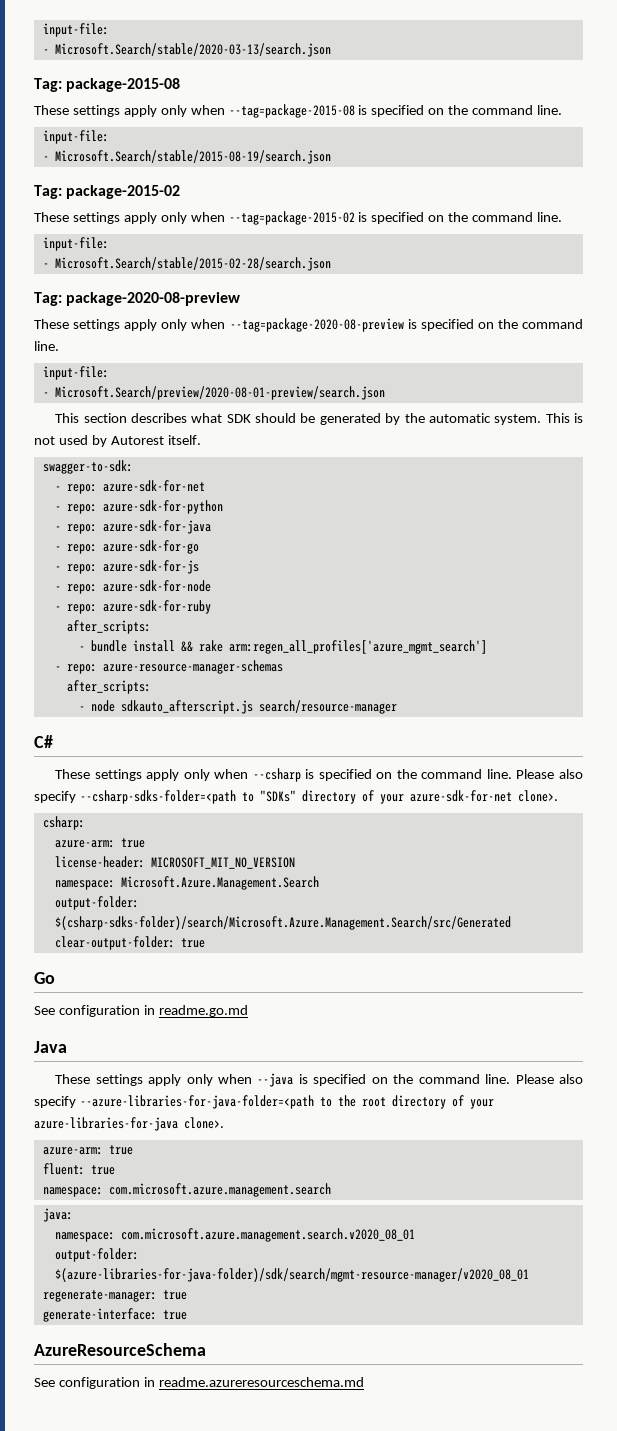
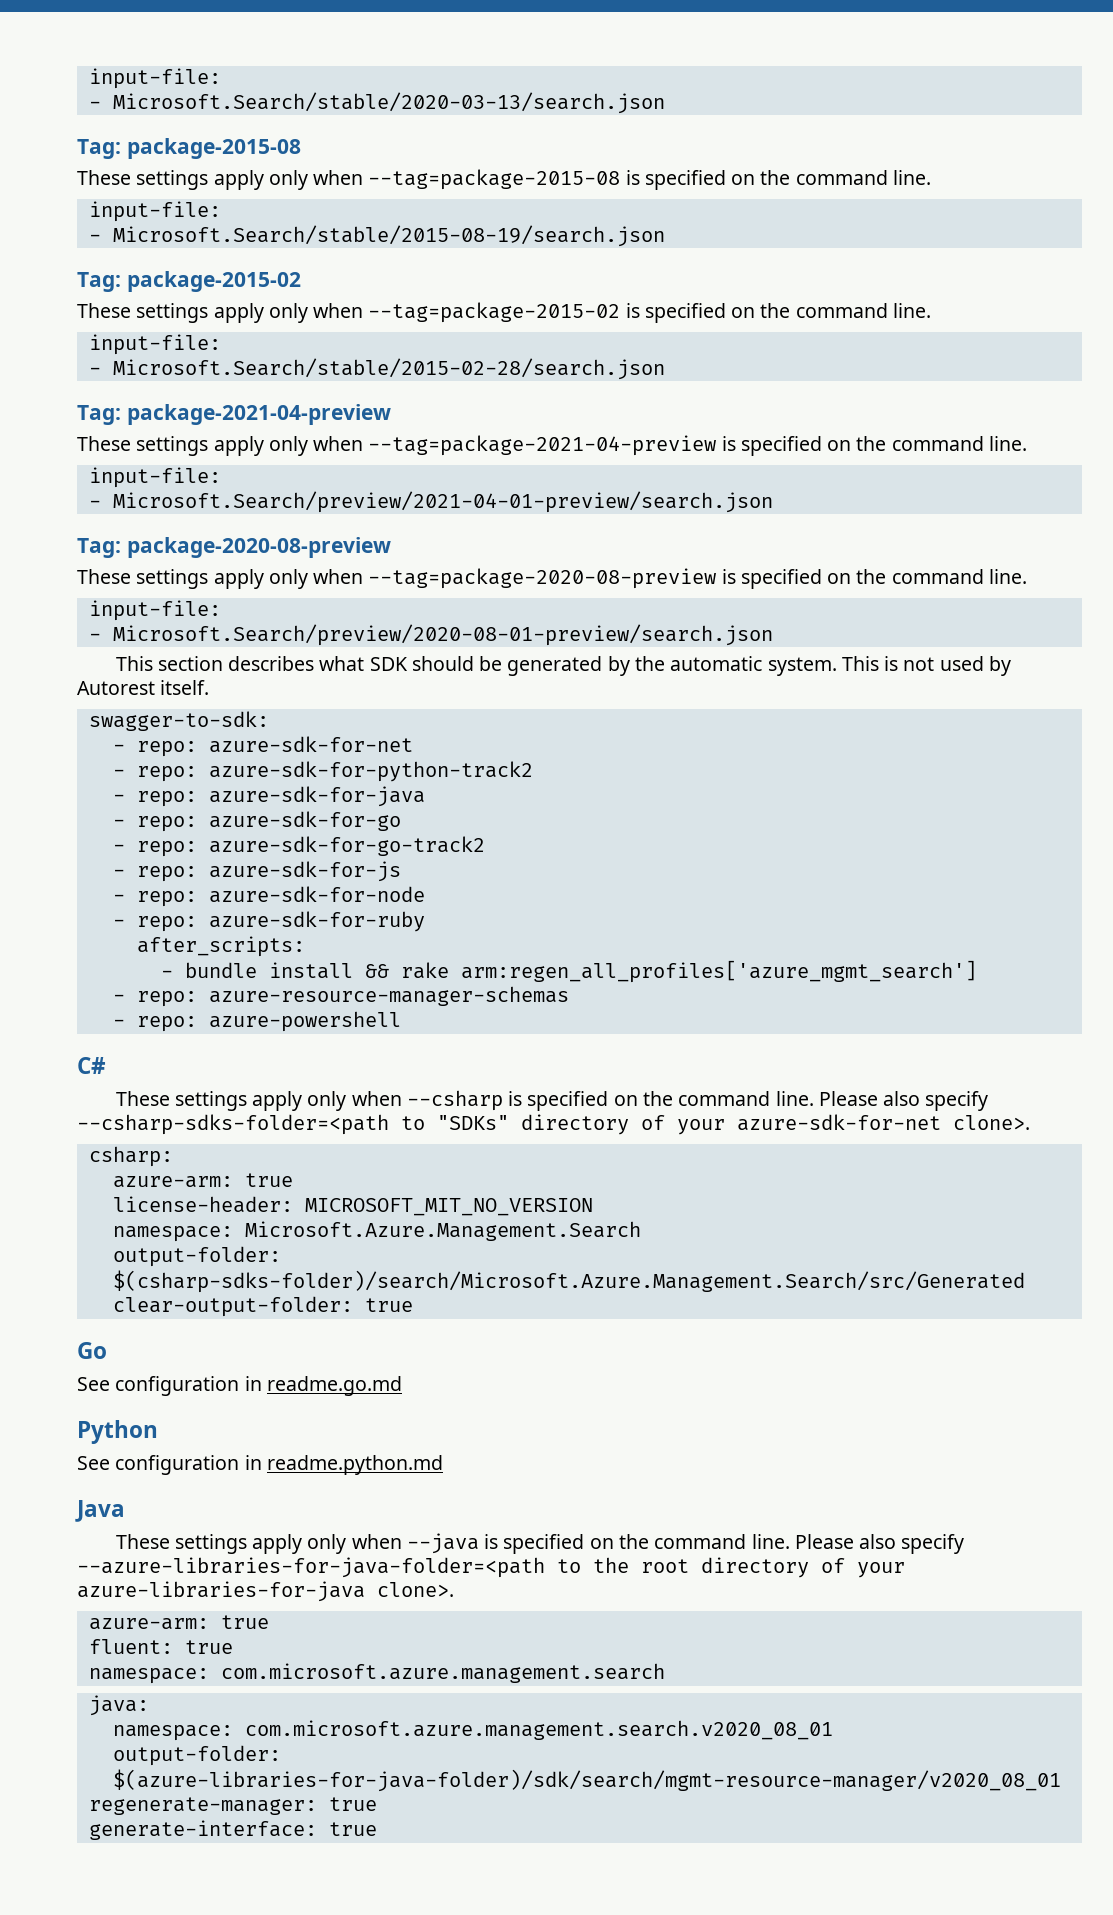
+ Tag: package-2021-04-preview
+ These settings apply only when --tag=package-2021-04-preview is specified on the command line.
+ input-file:
+ - Microsoft.Search/preview/2021-04-01-preview/search.json
- - repo: azure-sdk-for-python
+ - repo: azure-sdk-for-python-track2
+ - repo: azure-sdk-for-go-track2
  - repo: azure-resource-manager-schemas
- after_scripts:
- - node sdkauto_afterscript.js search/resource-manager
+ - repo: azure-powershell
+ Python
+ See configuration in readme.python.md
- AzureResourceSchema
- See configuration in readme.azureresourceschema.md

